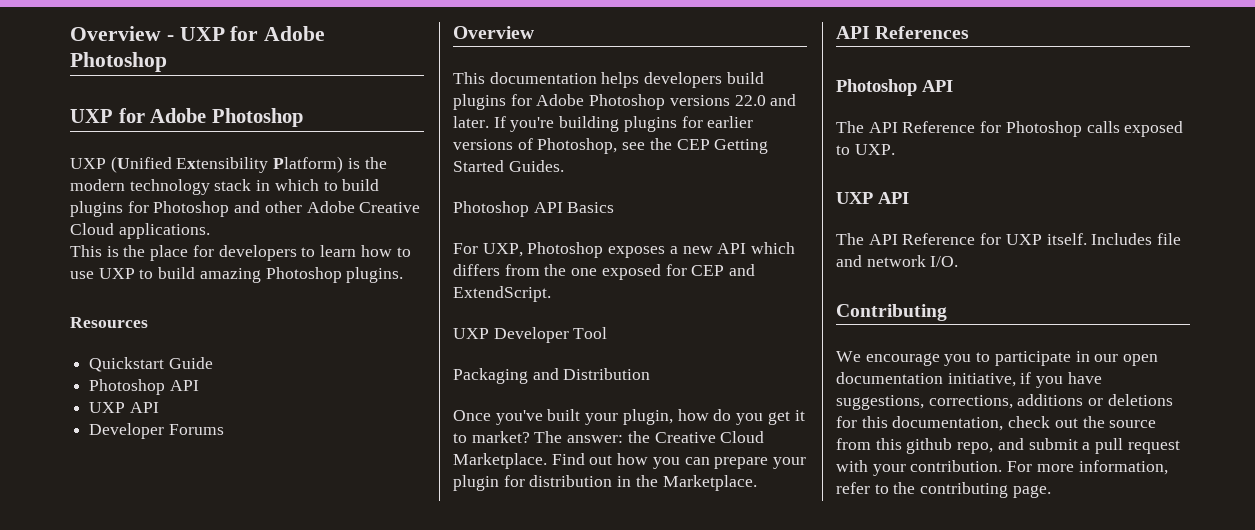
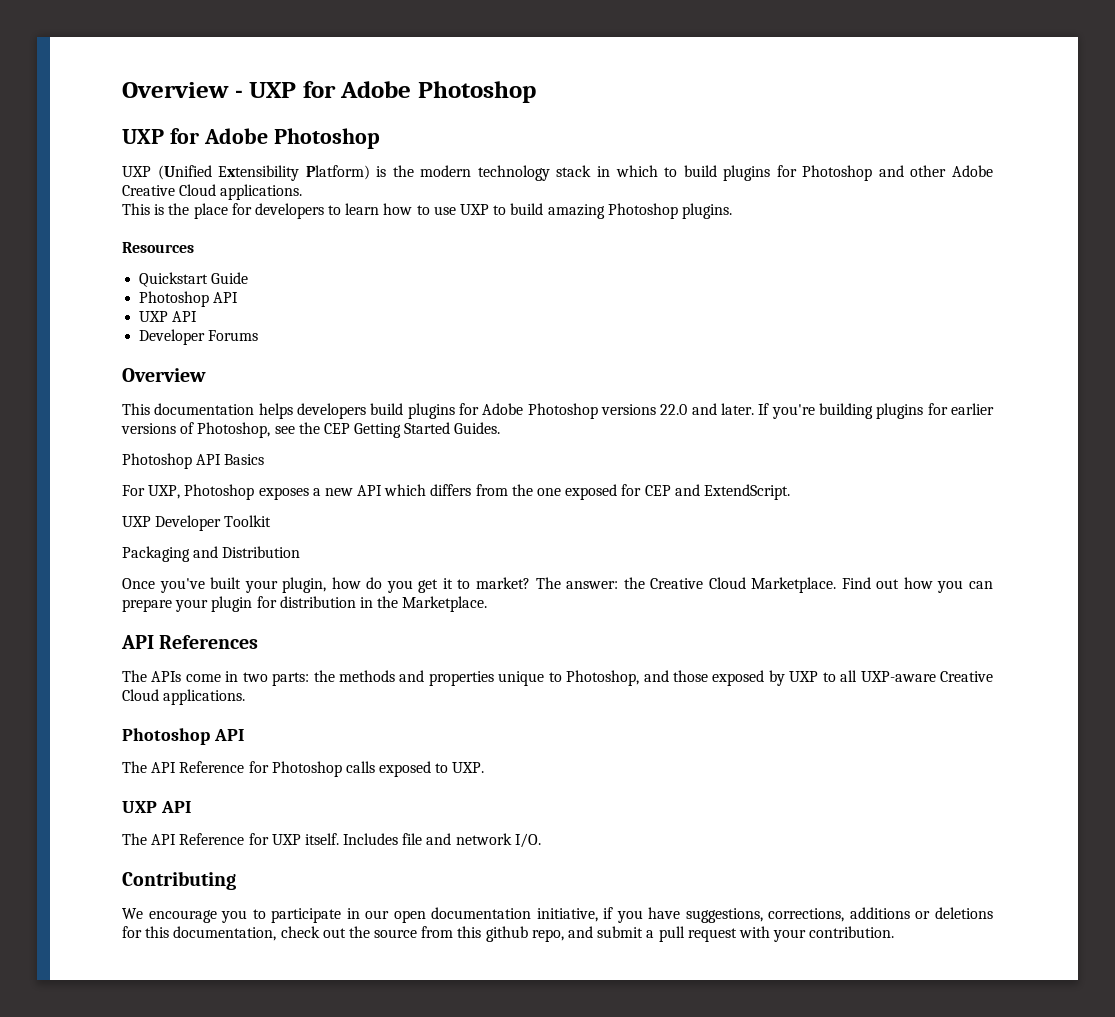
- UXP Developer Tool
+ UXP Developer Toolkit
+ The APIs come in two parts: the methods and properties unique to Photoshop, and those exposed by UXP to all UXP-aware Creative Cloud applications.
- For more information, refer to the contributing page.

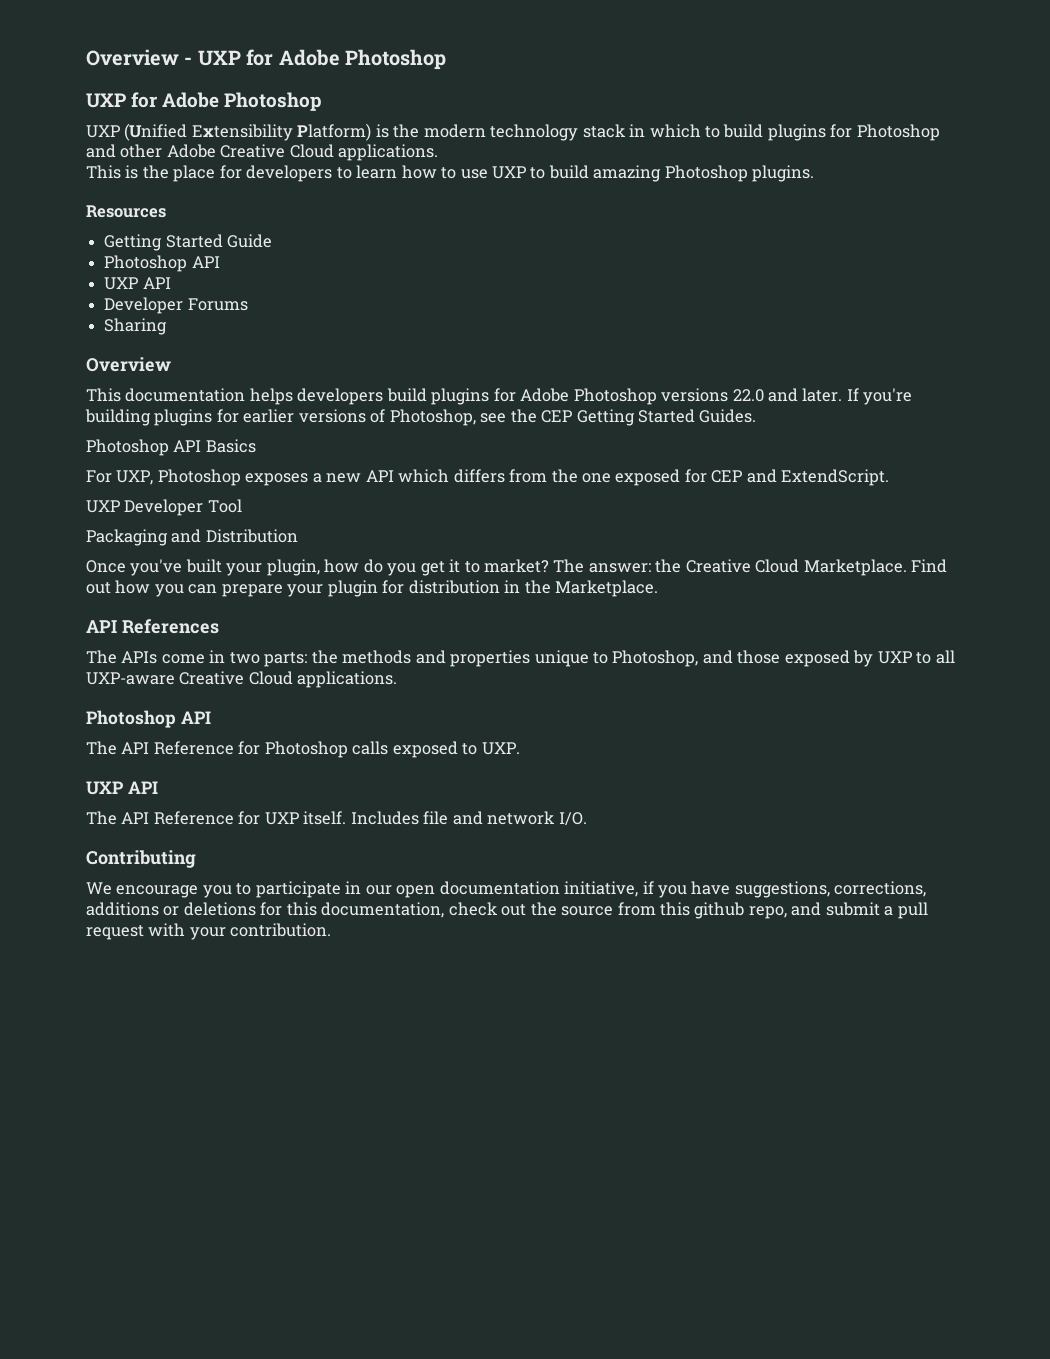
- Quickstart Guide
+ Getting Started Guide
+ Sharing
- UXP Developer Toolkit
+ UXP Developer Tool

